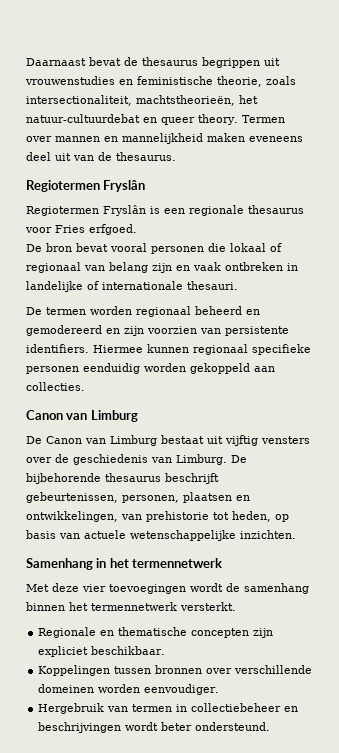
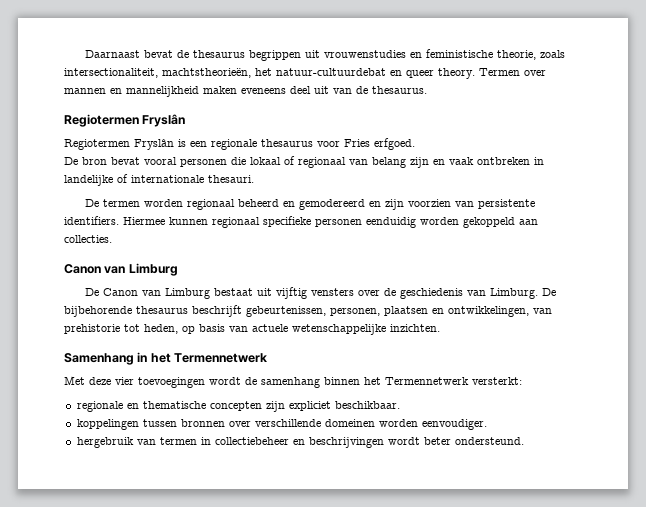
- Samenhang in het termennetwerk
+ Samenhang in het Termennetwerk
- Met deze vier toevoegingen wordt de samenhang binnen het termennetwerk versterkt.
- Regionale en thematische concepten zijn expliciet beschikbaar.
+ Met deze vier toevoegingen wordt de samenhang binnen het Termennetwerk versterkt:
+ regionale en thematische concepten zijn expliciet beschikbaar.
- Koppelingen tussen bronnen over verschillende domeinen worden eenvoudiger.
+ koppelingen tussen bronnen over verschillende domeinen worden eenvoudiger.
- Hergebruik van termen in collectiebeheer en beschrijvingen wordt beter ondersteund.
+ hergebruik van termen in collectiebeheer en beschrijvingen wordt beter ondersteund.

